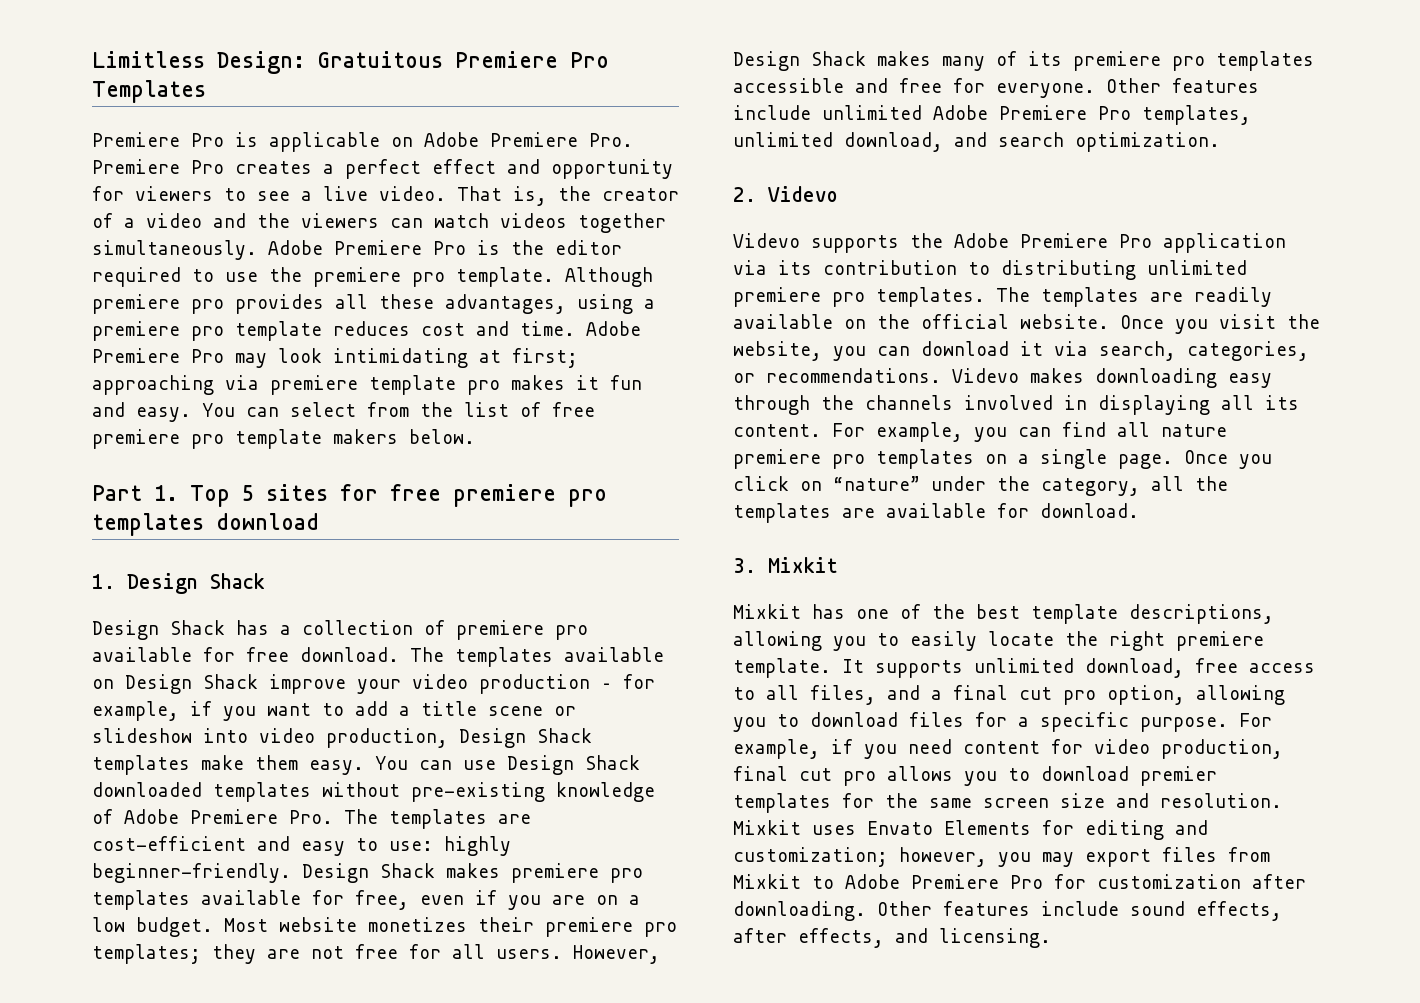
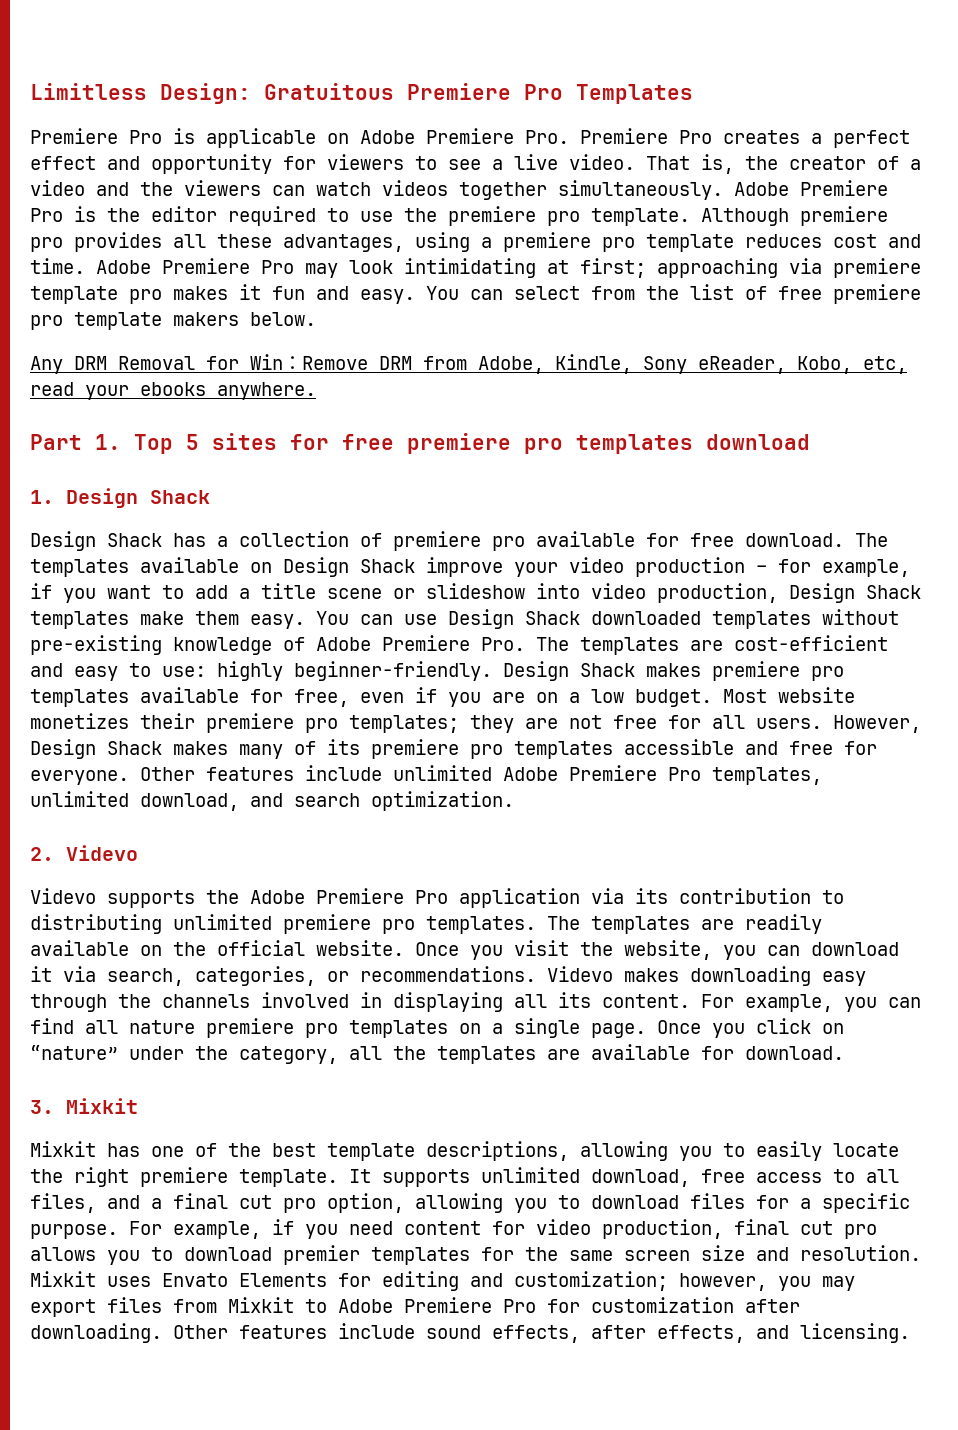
+ Any DRM Removal for Win：Remove DRM from Adobe, Kindle, Sony eReader, Kobo, etc, read your ebooks anywhere.

